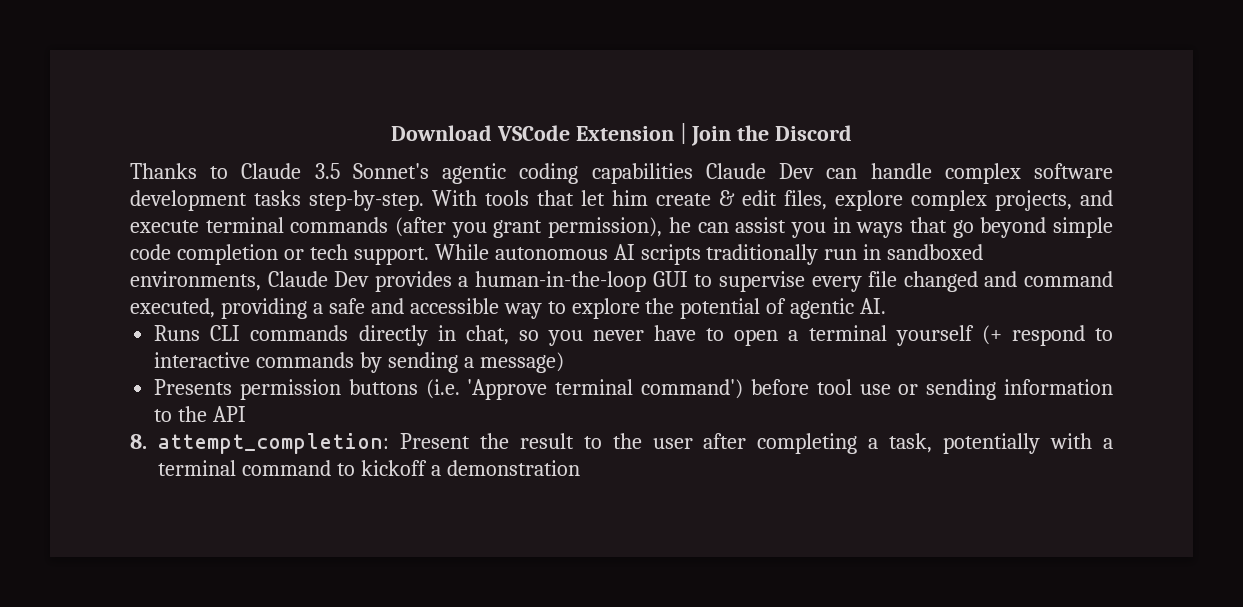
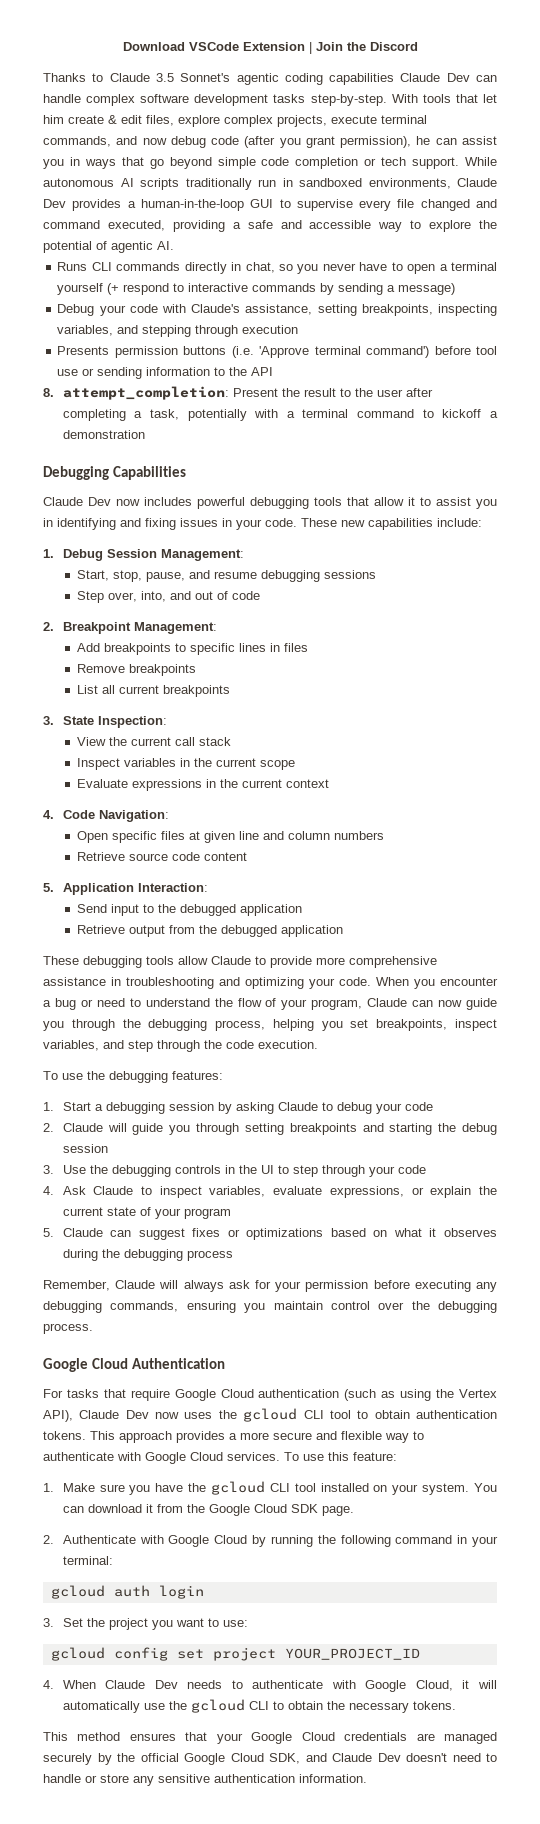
- With tools that let him create & edit files, explore complex projects, and execute terminal commands (after you grant permission), he can assist you in ways that go beyond simple code completion or tech support.
+ With tools that let him create & edit files, explore complex projects, execute terminal commands, and now debug code (after you grant permission), he can assist you in ways that go beyond simple code completion or tech support.
+ Debug your code with Claude's assistance, setting breakpoints, inspecting variables, and stepping through execution
+ Debugging Capabilities
+ Claude Dev now includes powerful debugging tools that allow it to assist you in identifying and fixing issues in your code. These new capabilities include:
+ 1. Debug Session Management:
+ Start, stop, pause, and resume debugging sessions
+ Step over, into, and out of code
+ 2. Breakpoint Management:
+ Add breakpoints to specific lines in files
+ Remove breakpoints
+ List all current breakpoints
+ 3. State Inspection:
+ View the current call stack
+ Inspect variables in the current scope
+ Evaluate expressions in the current context
+ 4. Code Navigation:
+ Open specific files at given line and column numbers
+ Retrieve source code content
+ 5. Application Interaction:
+ Send input to the debugged application
+ Retrieve output from the debugged application
+ These debugging tools allow Claude to provide more comprehensive assistance in troubleshooting and optimizing your code. When you encounter a bug or need to understand the flow of your program, Claude can now guide you through the debugging process, helping you set breakpoints, inspect variables, and step through the code execution.
+ To use the debugging features:
+ 1. Start a debugging session by asking Claude to debug your code
+ 2. Claude will guide you through setting breakpoints and starting the debug session
+ 3. Use the debugging controls in the UI to step through your code
+ 4. Ask Claude to inspect variables, evaluate expressions, or explain the current state of your program
+ 5. Claude can suggest fixes or optimizations based on what it observes during the debugging process
+ Remember, Claude will always ask for your permission before executing any debugging commands, ensuring you maintain control over the debugging process.
+ Google Cloud Authentication
+ For tasks that require Google Cloud authentication (such as using the Vertex API), Claude Dev now uses the gcloud CLI tool to obtain authentication tokens. This approach provides a more secure and flexible way to authenticate with Google Cloud services. To use this feature:
+ 1. Make sure you have the gcloud CLI tool installed on your system. You can download it from the Google Cloud SDK page.
+ 2. Authenticate with Google Cloud by running the following command in your terminal:
+ gcloud auth login
+ 3. Set the project you want to use:
+ gcloud config set project YOUR_PROJECT_ID
+ 4. When Claude Dev needs to authenticate with Google Cloud, it will automatically use the gcloud CLI to obtain the necessary tokens.
+ This method ensures that your Google Cloud credentials are managed securely by the official Google Cloud SDK, and Claude Dev doesn't need to handle or store any sensitive authentication information.

